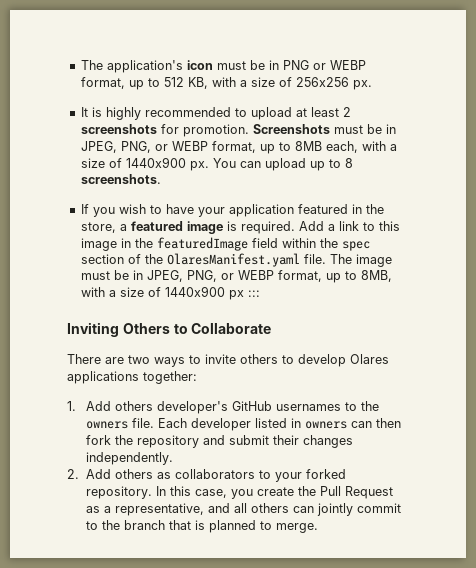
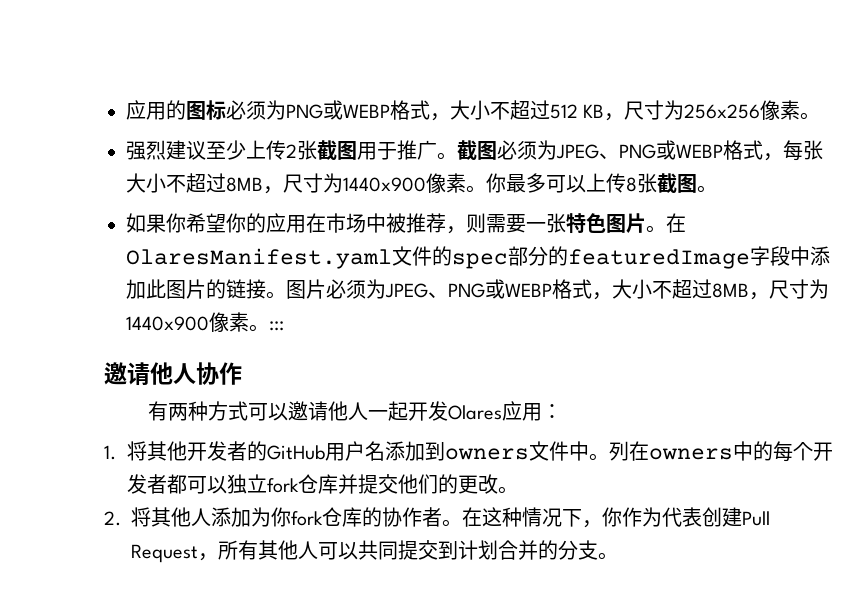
- The application's icon must be in PNG or WEBP format, up to 512 KB, with a size of 256x256 px.
- It is highly recommended to upload at least 2 screenshots for promotion. Screenshots must be in JPEG, PNG, or WEBP format, up to 8MB each, with a size of 1440x900 px. You can upload up to 8 screenshots.
- If you wish to have your application featured in the store, a featured image is required. Add a link to this image in the featuredImage field within the spec section of the OlaresManifest.yaml file. The image must be in JPEG, PNG, or WEBP format, up to 8MB, with a size of 1440x900 px :::
- Inviting Others to Collaborate
- There are two ways to invite others to develop Olares applications together:
- 1. Add others developer's GitHub usernames to the owners file. Each developer listed in owners can then fork the repository and submit their changes independently.
- 2. Add others as collaborators to your forked repository. In this case, you create the Pull Request as a representative, and all others can jointly commit to the branch that is planned to merge.
+ 应用的图标必须为PNG或WEBP格式，大小不超过512 KB，尺寸为256x256像素。
+ 强烈建议至少上传2张截图用于推广。截图必须为JPEG、PNG或WEBP格式，每张大小不超过8MB，尺寸为1440x900像素。你最多可以上传8张截图。
+ 如果你希望你的应用在市场中被推荐，则需要一张特色图片。在OlaresManifest.yaml文件的spec部分的featuredImage字段中添加此图片的链接。图片必须为JPEG、PNG或WEBP格式，大小不超过8MB，尺寸为1440x900像素。:::
+ 邀请他人协作
+ 有两种方式可以邀请他人一起开发Olares应用：
+ 1.将其他开发者的GitHub用户名添加到owners文件中。列在owners中的每个开发者都可以独立fork仓库并提交他们的更改。
+ 2.将其他人添加为你fork仓库的协作者。在这种情况下，你作为代表创建Pull Request，所有其他人可以共同提交到计划合并的分支。

